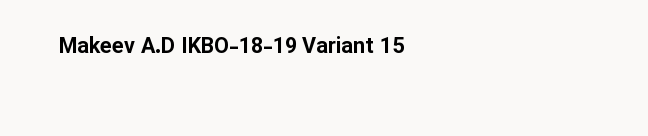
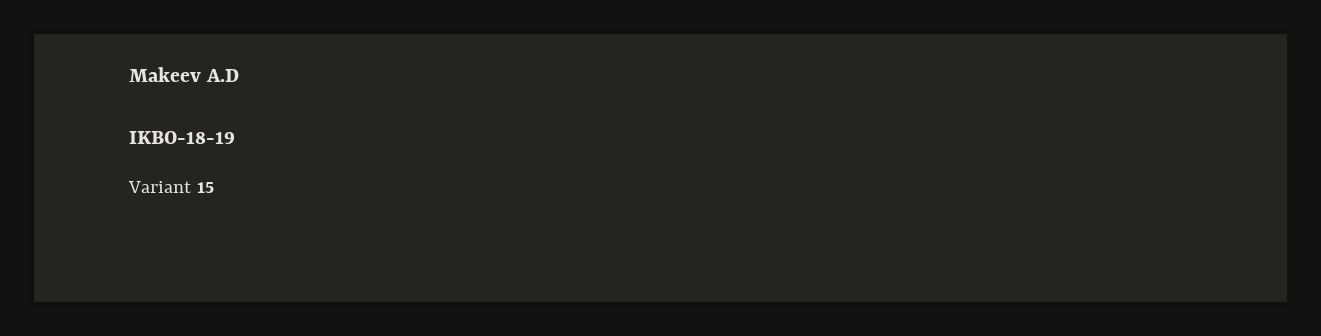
- Makeev A.D IKBO-18-19 Variant 15
+ Makeev A.D
+ IKBO-18-19
+ Variant 15

